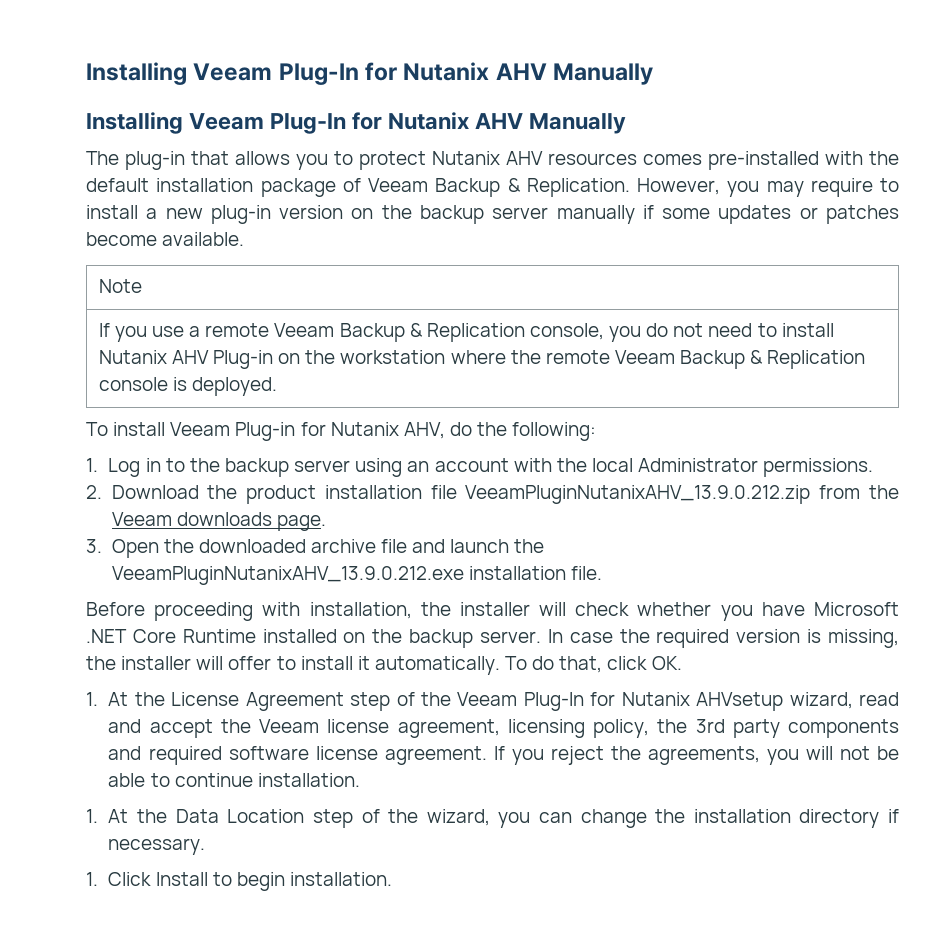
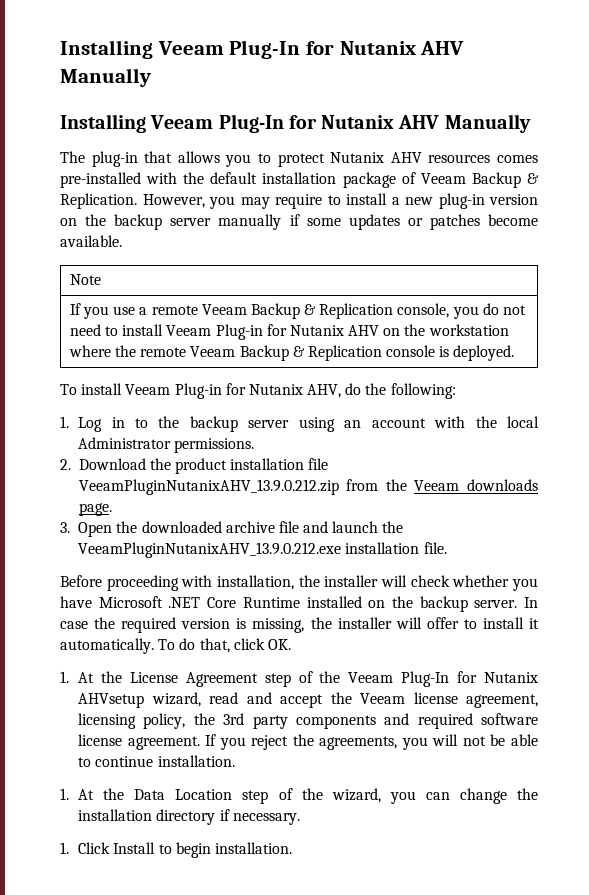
- If you use a remote Veeam Backup & Replication console, you do not need to install Nutanix AHV Plug-in on the workstation where the remote Veeam Backup & Replication console is deployed.
+ If you use a remote Veeam Backup & Replication console, you do not need to install Veeam Plug-in for Nutanix AHV on the workstation where the remote Veeam Backup & Replication console is deployed.

